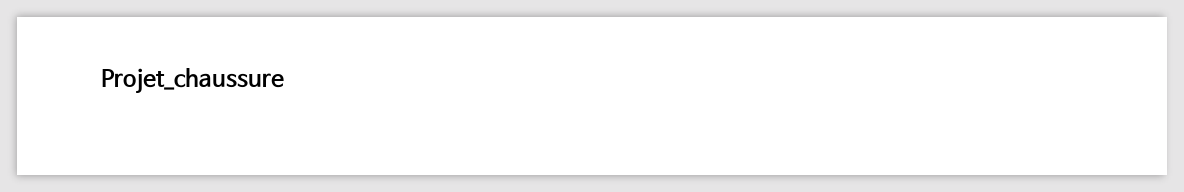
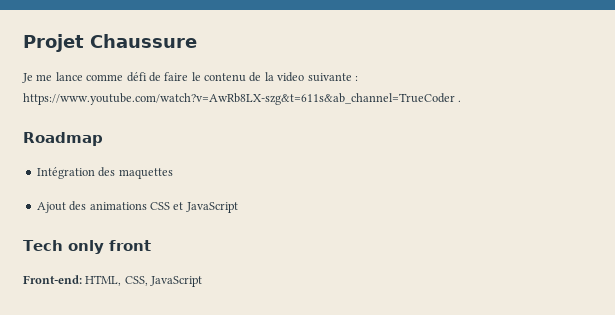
- Projet_chaussure
+ Projet Chaussure
+ Je me lance comme défi de faire le contenu de la video suivante : https://www.youtube.com/watch?v=AwRb8LX-szg&t=611s&ab_channel=TrueCoder .
+ Roadmap
+ Intégration des maquettes
+ Ajout des animations CSS et JavaScript
+ Tech only front
+ Front-end: HTML, CSS, JavaScript

